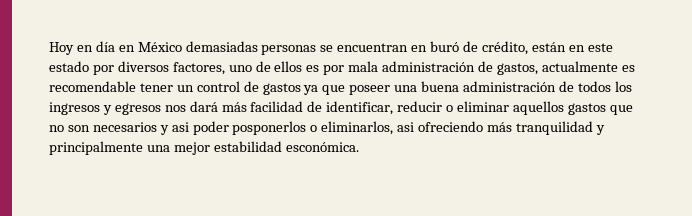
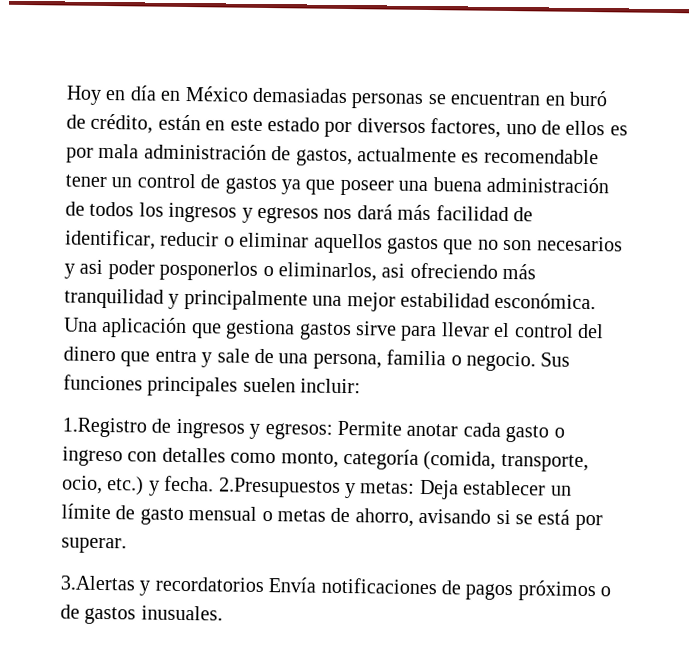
+ Una aplicación que gestiona gastos sirve para llevar el control del dinero que entra y sale de una persona, familia o negocio. Sus funciones principales suelen incluir:
+ 1.Registro de ingresos y egresos: Permite anotar cada gasto o ingreso con detalles como monto, categoría (comida, transporte, ocio, etc.) y fecha. 2.Presupuestos y metas: Deja establecer un límite de gasto mensual o metas de ahorro, avisando si se está por superar.
+ 3.Alertas y recordatorios Envía notificaciones de pagos próximos o de gastos inusuales.

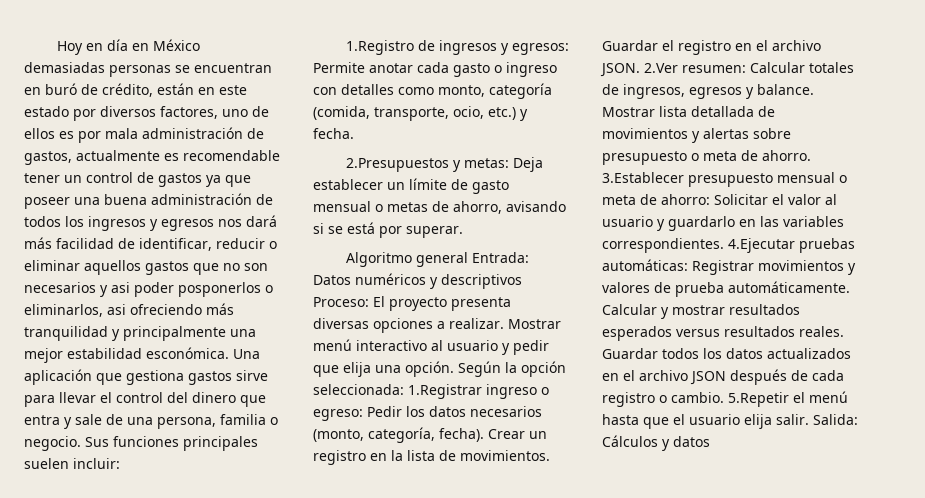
- 1.Registro de ingresos y egresos: Permite anotar cada gasto o ingreso con detalles como monto, categoría (comida, transporte, ocio, etc.) y fecha. 2.Presupuestos y metas: Deja establecer un límite de gasto mensual o metas de ahorro, avisando si se está por superar.
+ 1.Registro de ingresos y egresos: Permite anotar cada gasto o ingreso con detalles como monto, categoría (comida, transporte, ocio, etc.) y fecha.
+ 2.Presupuestos y metas: Deja establecer un límite de gasto mensual o metas de ahorro, avisando si se está por superar.
- 3.Alertas y recordatorios Envía notificaciones de pagos próximos o de gastos inusuales.
+ Algoritmo general Entrada: Datos numéricos y descriptivos Proceso: El proyecto presenta diversas opciones a realizar. Mostrar menú interactivo al usuario y pedir que elija una opción. Según la opción seleccionada: 1.Registrar ingreso o egreso: Pedir los datos necesarios (monto, categoría, fecha). Crear un registro en la lista de movimientos. Guardar el registro en el archivo JSON. 2.Ver resumen: Calcular totales de ingresos, egresos y balance. Mostrar lista detallada de movimientos y alertas sobre presupuesto o meta de ahorro. 3.Establecer presupuesto mensual o meta de ahorro: Solicitar el valor al usuario y guardarlo en las variables correspondientes. 4.Ejecutar pruebas automáticas: Registrar movimientos y valores de prueba automáticamente. Calcular y mostrar resultados esperados versus resultados reales. Guardar todos los datos actualizados en el archivo JSON después de cada registro o cambio. 5.Repetir el menú hasta que el usuario elija salir. Salida: Cálculos y datos

